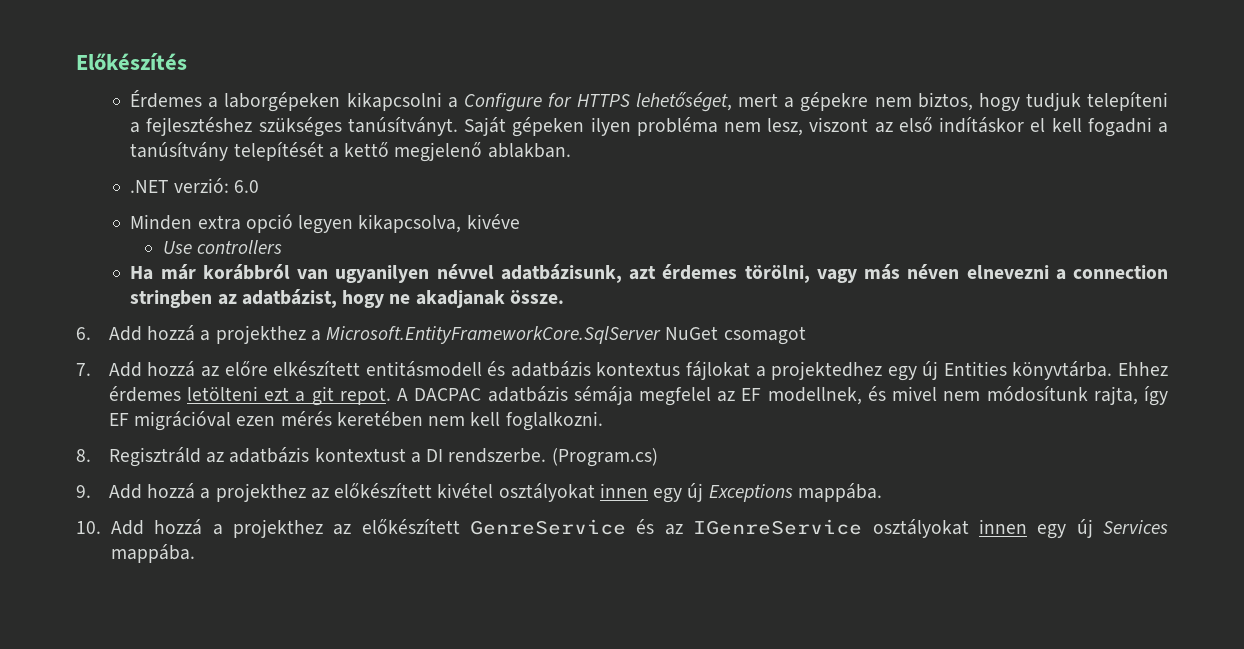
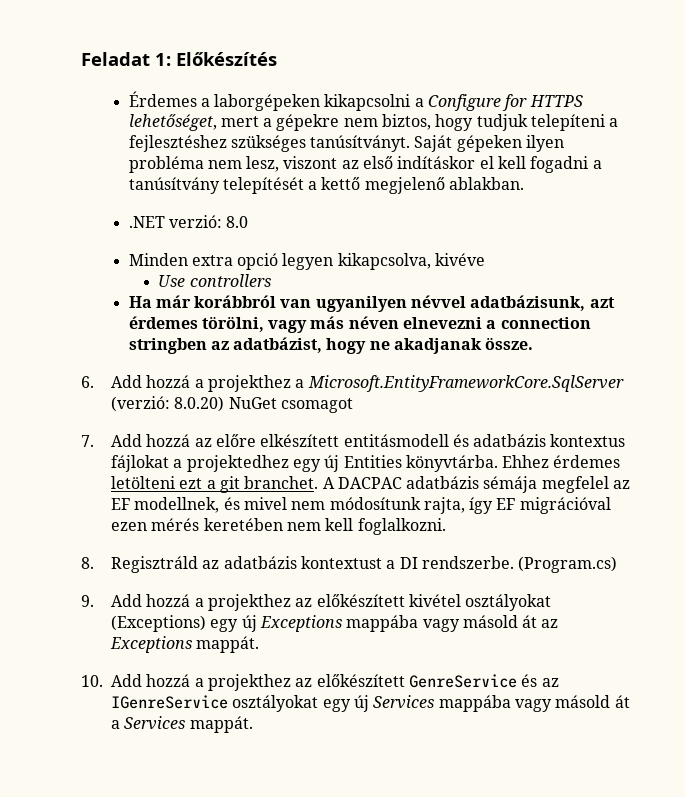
- Előkészítés
+ Feladat 1: Előkészítés
- .NET verzió: 6.0
+ .NET verzió: 8.0
- 6. Add hozzá a projekthez a Microsoft.EntityFrameworkCore.SqlServer NuGet csomagot
+ 6. Add hozzá a projekthez a Microsoft.EntityFrameworkCore.SqlServer (verzió: 8.0.20) NuGet csomagot
- Ehhez érdemes letölteni ezt a git repot.
+ Ehhez érdemes letölteni ezt a git branchet.
- 9. Add hozzá a projekthez az előkészített kivétel osztályokat innen egy új Exceptions mappába.
+ 9. Add hozzá a projekthez az előkészített kivétel osztályokat (Exceptions) egy új Exceptions mappába vagy másold át az Exceptions mappát.
- 10. Add hozzá a projekthez az előkészített GenreService és az IGenreService osztályokat innen egy új Services mappába.
+ 10. Add hozzá a projekthez az előkészített GenreService és az IGenreService osztályokat egy új Services mappába vagy másold át a Services mappát.

